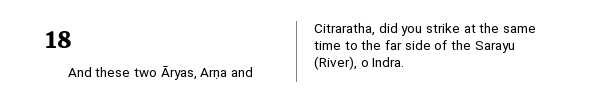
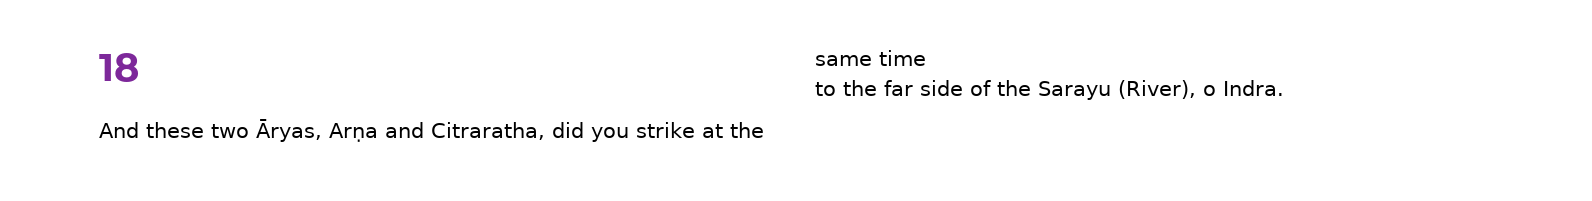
- And these two Āryas, Arṇa and Citraratha, did you strike at the same time to the far side of the Sarayu (River), o Indra.
+ And these two Āryas, Arṇa and Citraratha, did you strike at the same time
+ to the far side of the Sarayu (River), o Indra.

